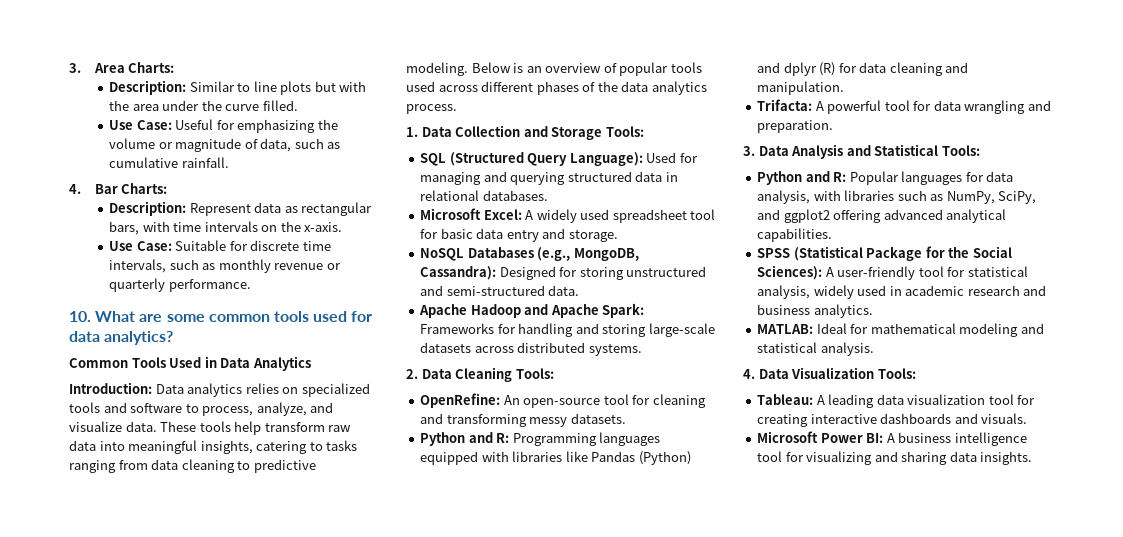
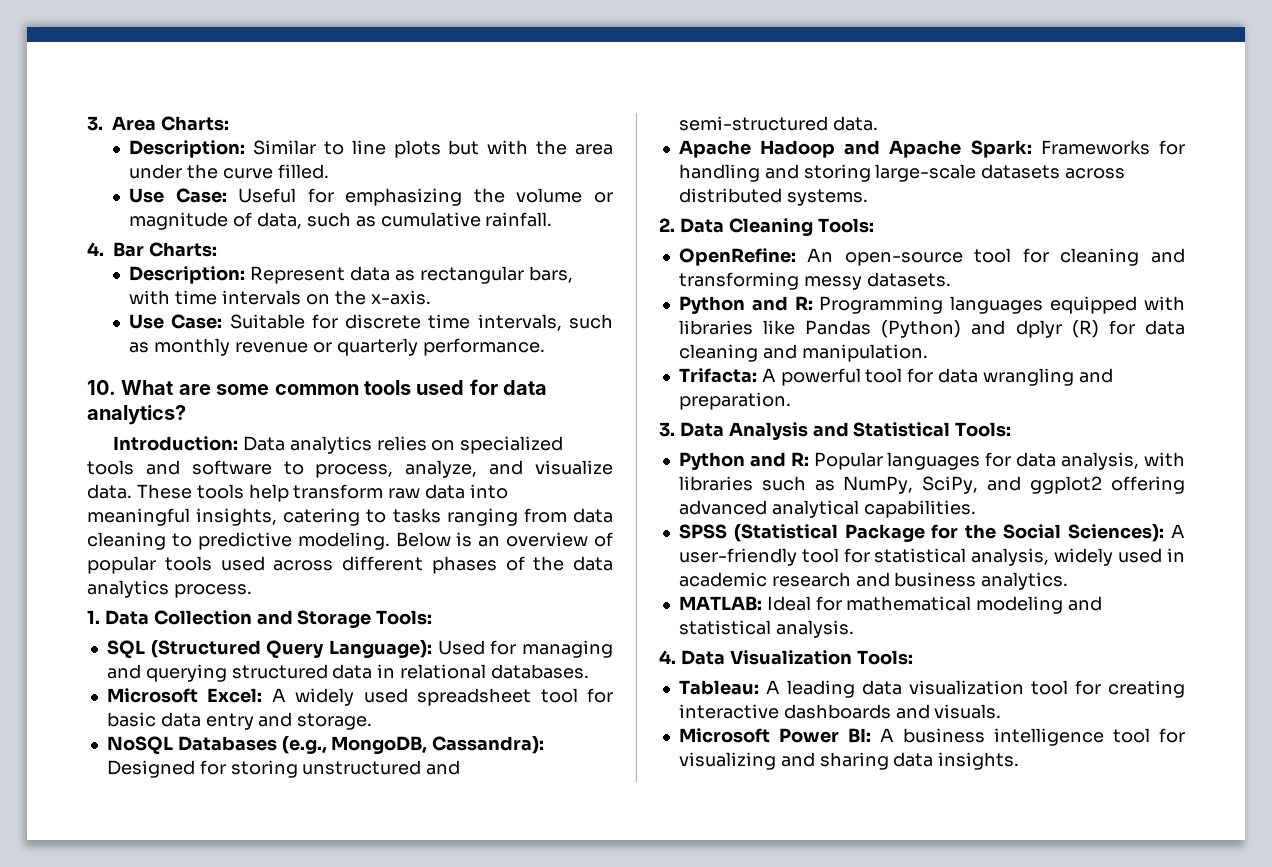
- Common Tools Used in Data Analytics

